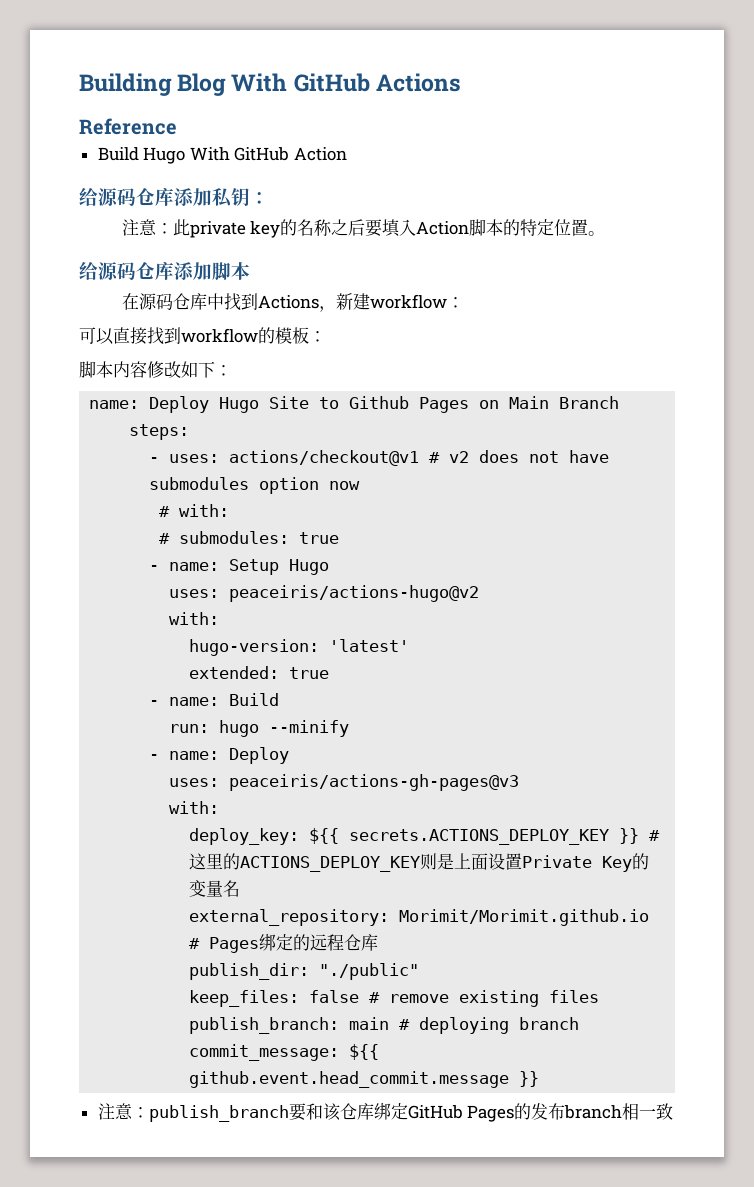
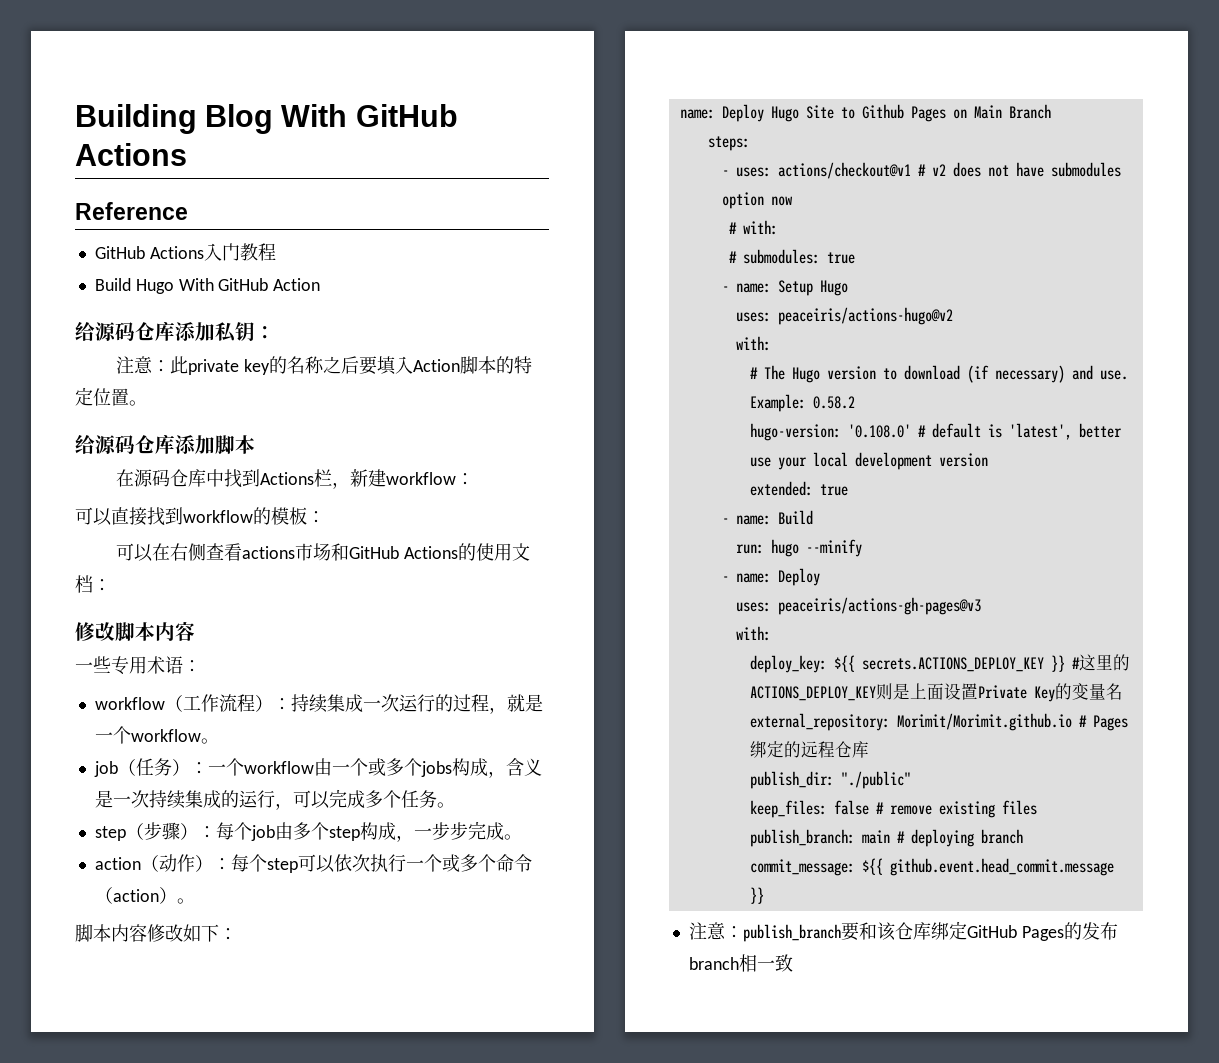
+ GitHub Actions入门教程
- 在源码仓库中找到Actions，新建workflow：
+ 在源码仓库中找到Actions栏，新建workflow：
+ 可以在右侧查看actions市场和GitHub Actions的使用文档：
+ 修改脚本内容
+ 一些专用术语：
+ workflow（工作流程）：持续集成一次运行的过程，就是一个workflow。
+ job（任务）：一个workflow由一个或多个jobs构成，含义是一次持续集成的运行，可以完成多个任务。
+ step（步骤）：每个job由多个step构成，一步步完成。
+ action（动作）：每个step可以依次执行一个或多个命令（action）。
- hugo-version: 'latest'
+ # The Hugo version to download (if necessary) and use. Example: 0.58.2
+ hugo-version: '0.108.0' # default is 'latest', better use your local development version

